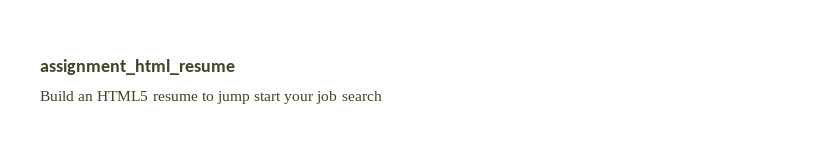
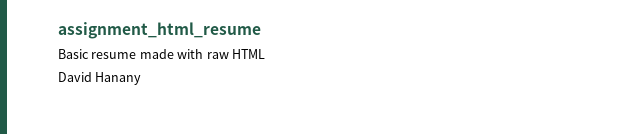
- Build an HTML5 resume to jump start your job search
+ Basic resume made with raw HTML
+ David Hanany

